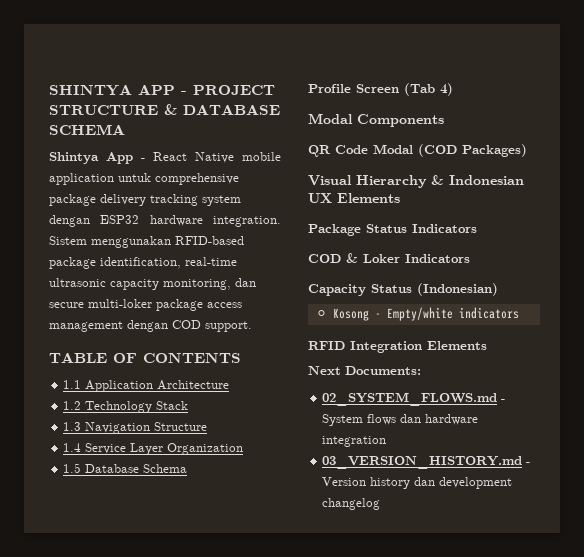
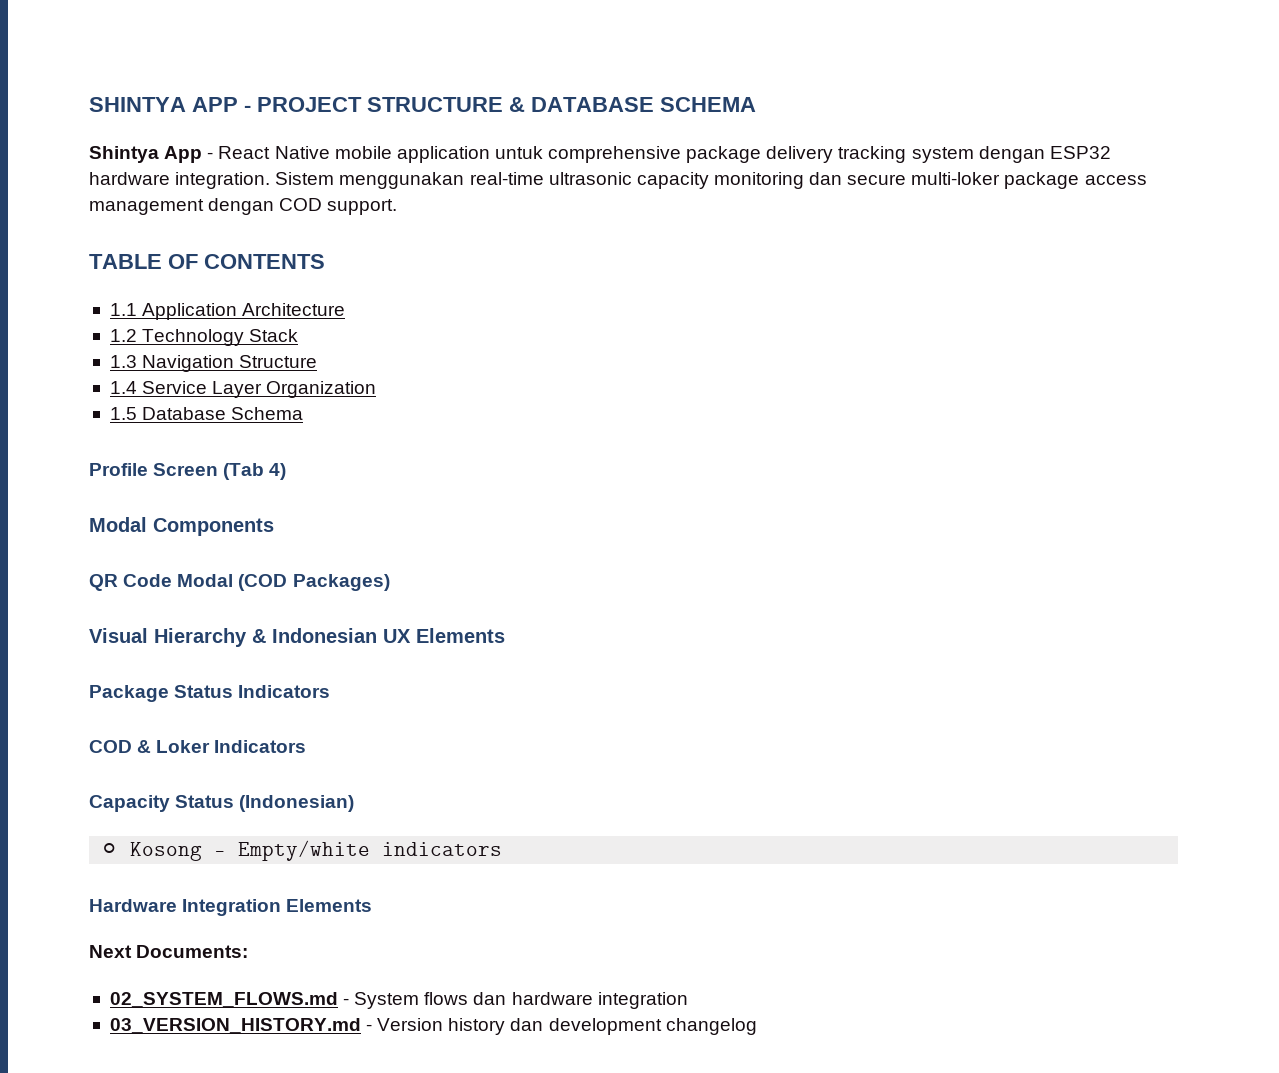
- Sistem menggunakan RFID-based package identification, real-time ultrasonic capacity monitoring, dan secure multi-loker package access management dengan COD support.
+ Sistem menggunakan real-time ultrasonic capacity monitoring dan secure multi-loker package access management dengan COD support.
- RFID Integration Elements
+ Hardware Integration Elements

